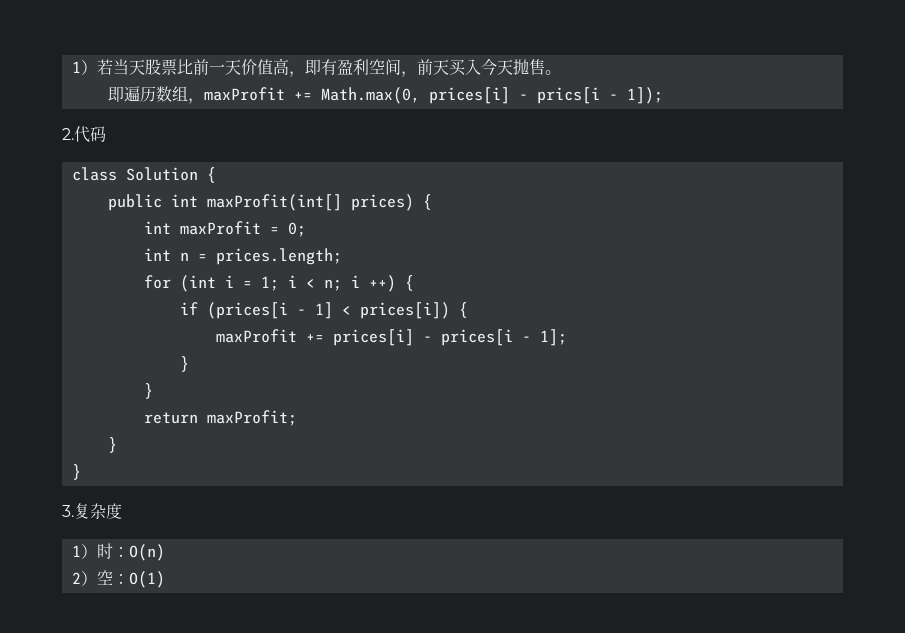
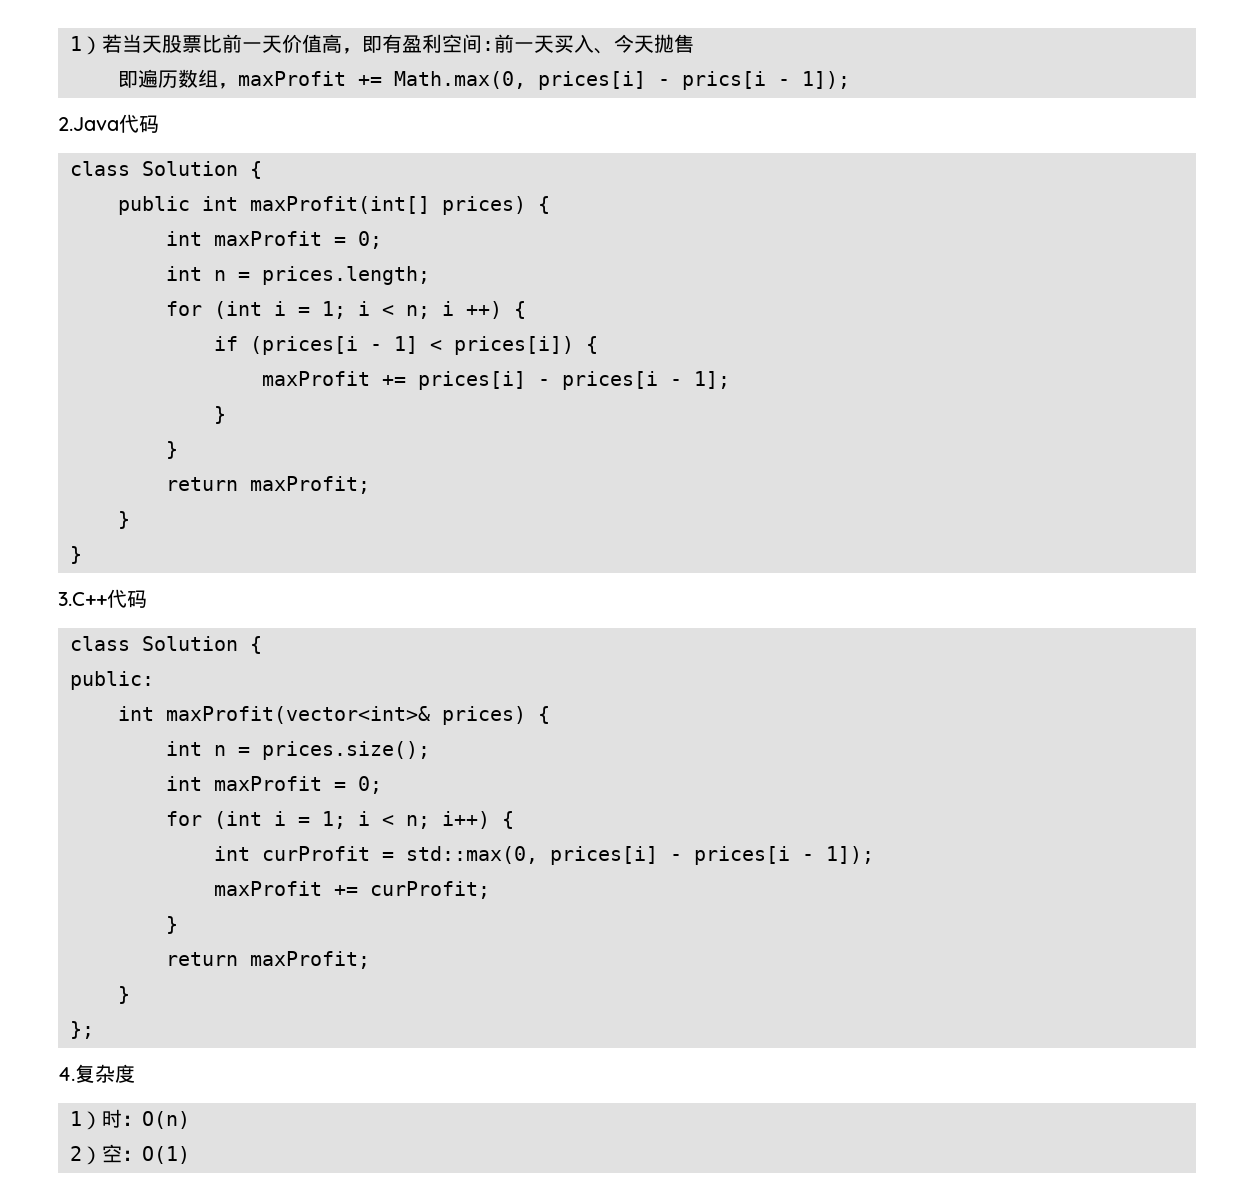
- 1）若当天股票比前一天价值高，即有盈利空间，前天买入今天抛售。
+ 1）若当天股票比前一天价值高，即有盈利空间:前一天买入、今天抛售
- 2.代码
+ 2.Java代码
- 3.复杂度
+ 3.C++代码
+ class Solution {
+ public:
+ int maxProfit(vector<int>& prices) {
+ int n = prices.size();
+ int maxProfit = 0;
+ for (int i = 1; i < n; i++) {
+ int curProfit = std::max(0, prices[i] - prices[i - 1]);
+ maxProfit += curProfit;
+ }
+ return maxProfit;
+ }
+ };
+ 4.复杂度

